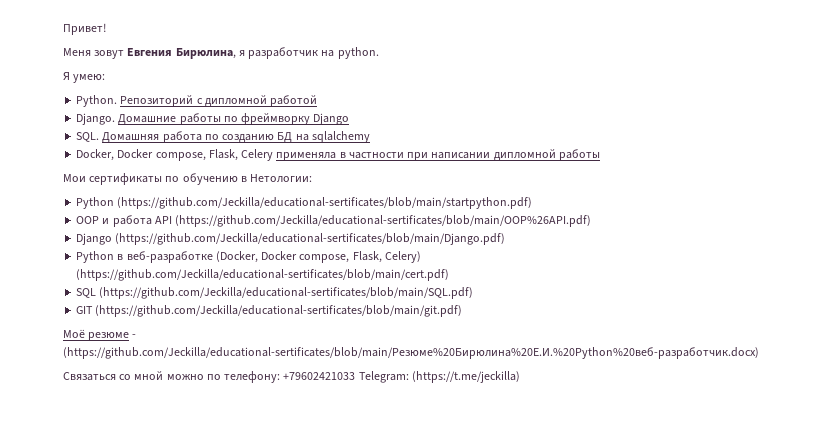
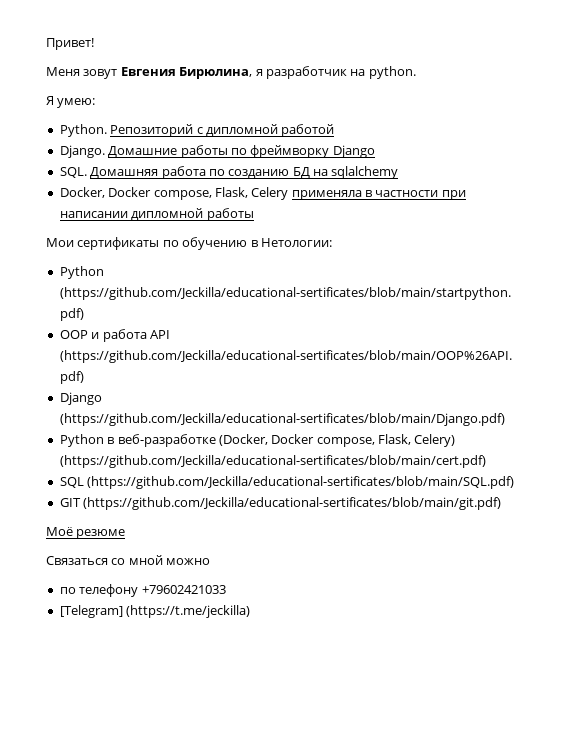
- Моё резюме - (https://github.com/Jeckilla/educational-sertificates/blob/main/Резюме%20Бирюлина%20Е.И.%20Python%20веб-разработчик.docx)
+ Моё резюме
- Связаться со мной можно по телефону: +79602421033 Telegram: (https://t.me/jeckilla)
+ Связаться со мной можно
+ по телефону +79602421033
+ [Telegram] (https://t.me/jeckilla)

